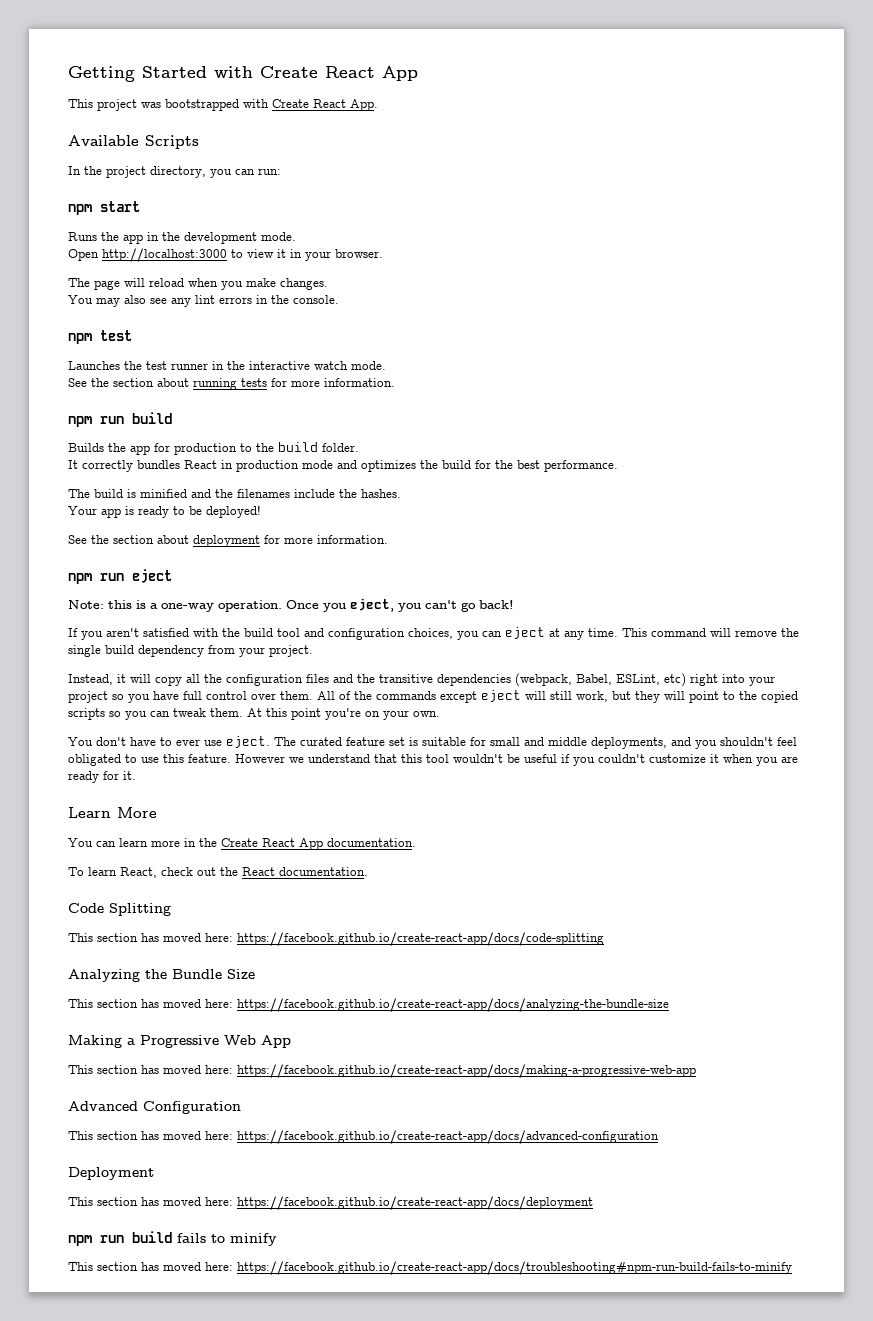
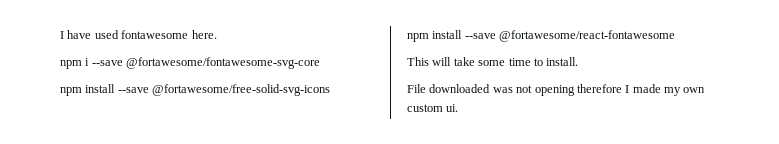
- Getting Started with Create React App
- This project was bootstrapped with Create React App.
- Available Scripts
- In the project directory, you can run:
- npm start
- Runs the app in the development mode.
- Open http://localhost:3000 to view it in your browser.
- The page will reload when you make changes.
- You may also see any lint errors in the console.
- npm test
- Launches the test runner in the interactive watch mode.
- See the section about running tests for more information.
- npm run build
- Builds the app for production to the build folder.
- It correctly bundles React in production mode and optimizes the build for the best performance.
- The build is minified and the filenames include the hashes.
- Your app is ready to be deployed!
- See the section about deployment for more information.
- npm run eject
- Note: this is a one-way operation. Once you eject, you can't go back!
- If you aren't satisfied with the build tool and configuration choices, you can eject at any time. This command will remove the single build dependency from your project.
- Instead, it will copy all the configuration files and the transitive dependencies (webpack, Babel, ESLint, etc) right into your project so you have full control over them. All of the commands except eject will still work, but they will point to the copied scripts so you can tweak them. At this point you're on your own.
- You don't have to ever use eject. The curated feature set is suitable for small and middle deployments, and you shouldn't feel obligated to use this feature. However we understand that this tool wouldn't be useful if you couldn't customize it when you are ready for it.
- Learn More
- You can learn more in the Create React App documentation.
- To learn React, check out the React documentation.
- Code Splitting
- This section has moved here: https://facebook.github.io/create-react-app/docs/code-splitting
- Analyzing the Bundle Size
- This section has moved here: https://facebook.github.io/create-react-app/docs/analyzing-the-bundle-size
- Making a Progressive Web App
- This section has moved here: https://facebook.github.io/create-react-app/docs/making-a-progressive-web-app
- Advanced Configuration
- This section has moved here: https://facebook.github.io/create-react-app/docs/advanced-configuration
- Deployment
- This section has moved here: https://facebook.github.io/create-react-app/docs/deployment
- npm run build fails to minify
- This section has moved here: https://facebook.github.io/create-react-app/docs/troubleshooting#npm-run-build-fails-to-minify
+ I have used fontawesome here.
+ npm i --save @fortawesome/fontawesome-svg-core
+ npm install --save @fortawesome/free-solid-svg-icons
+ npm install --save @fortawesome/react-fontawesome
+ This will take some time to install.
+ File downloaded was not opening therefore I made my own custom ui.

